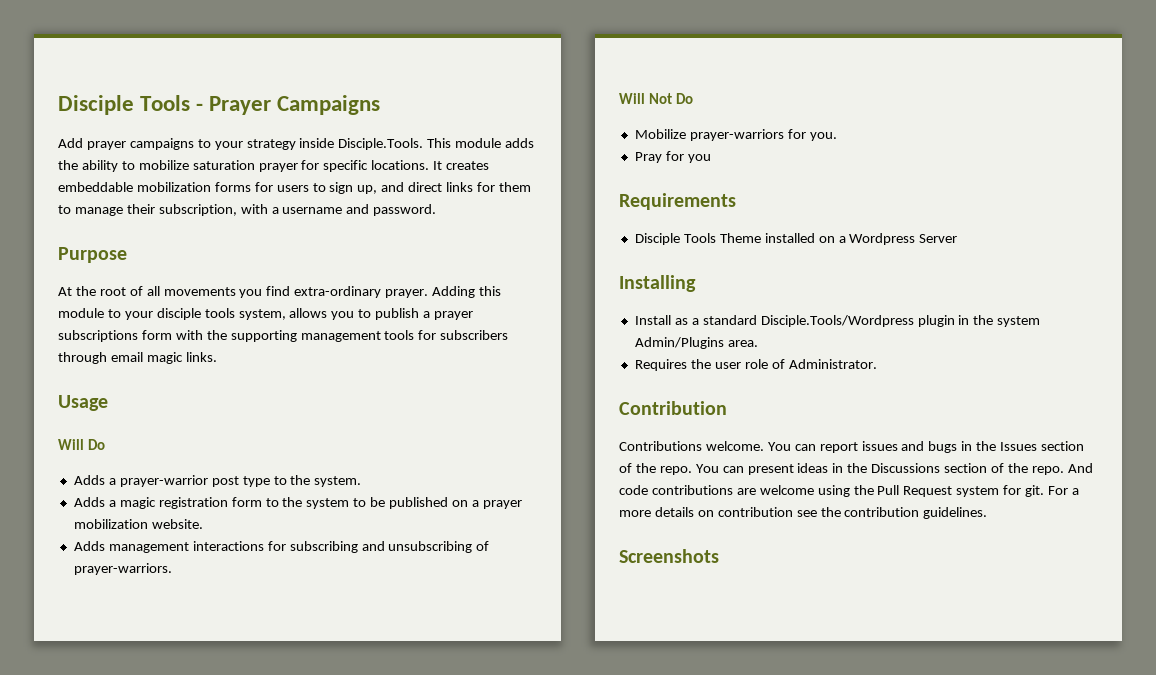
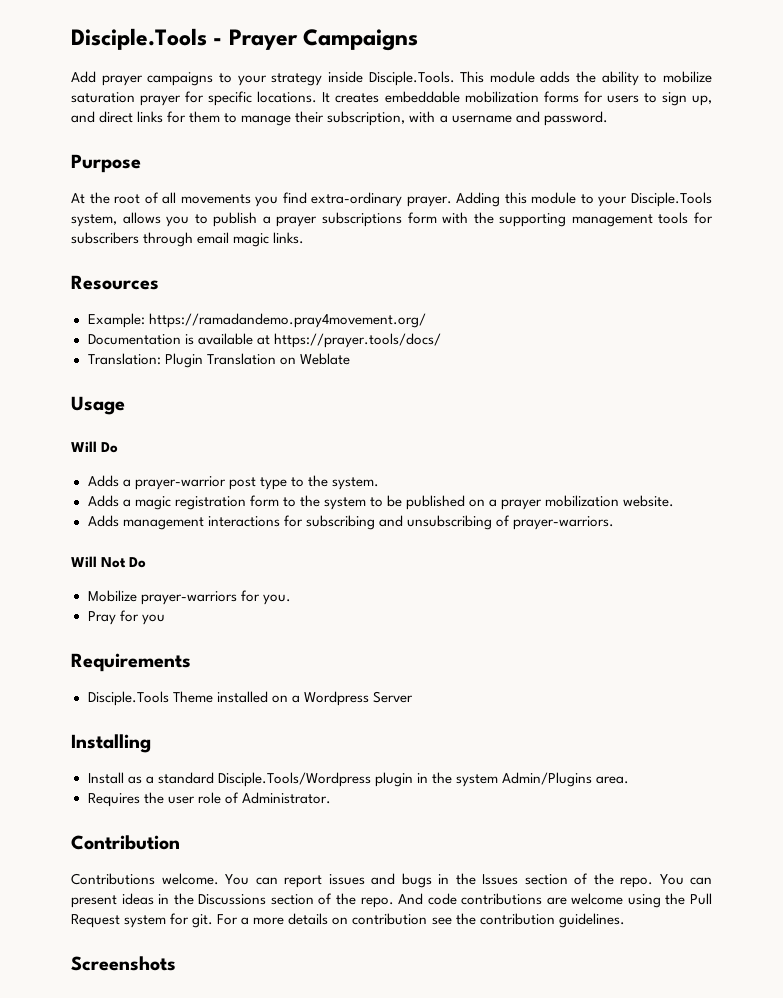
- Disciple Tools - Prayer Campaigns
+ Disciple.Tools - Prayer Campaigns
- Adding this module to your disciple tools system, allows you to publish a prayer subscriptions form with the supporting management tools for subscribers through email magic links.
+ Adding this module to your Disciple.Tools system, allows you to publish a prayer subscriptions form with the supporting management tools for subscribers through email magic links.
+ Resources
+ Example: https://ramadandemo.pray4movement.org/
+ Documentation is available at https://prayer.tools/docs/
+ Translation: Plugin Translation on Weblate
- Disciple Tools Theme installed on a Wordpress Server
+ Disciple.Tools Theme installed on a Wordpress Server

